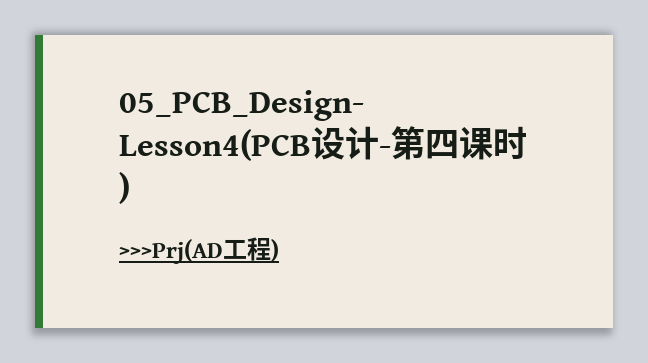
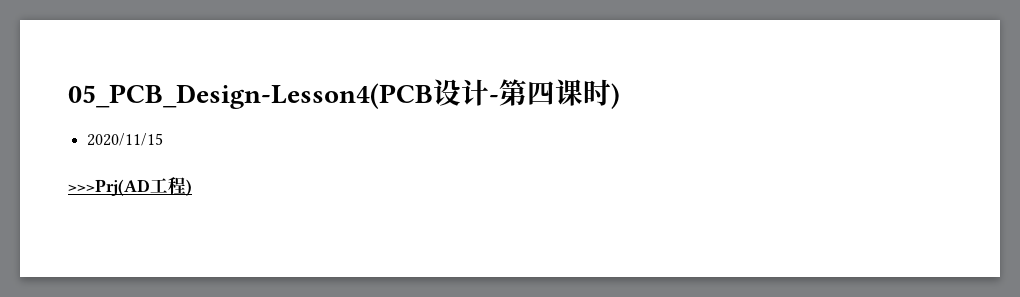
+ 2020/11/15

